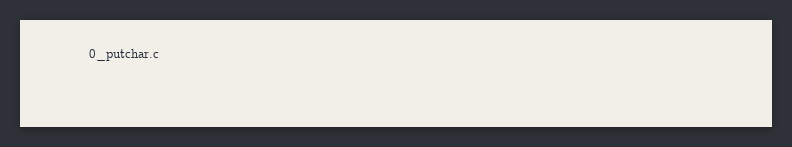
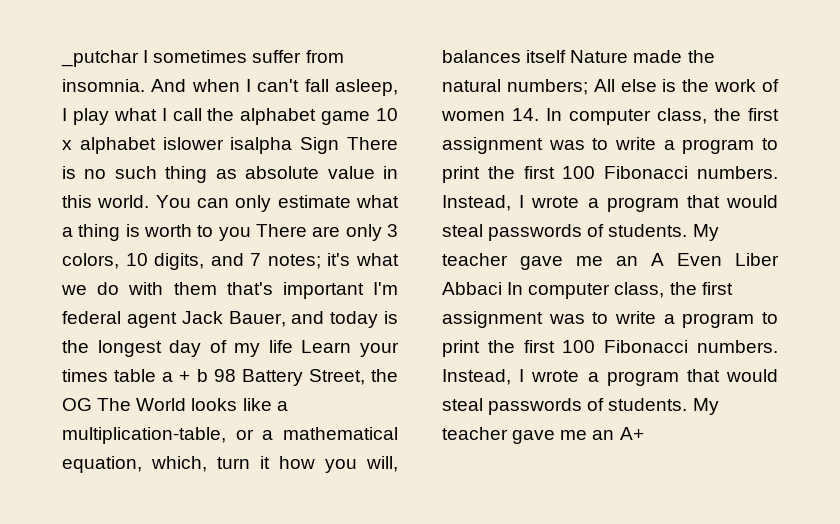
- 0_putchar.c
+ _putchar I sometimes suffer from insomnia. And when I can't fall asleep, I play what I call the alphabet game 10 x alphabet islower isalpha Sign There is no such thing as absolute value in this world. You can only estimate what a thing is worth to you There are only 3 colors, 10 digits, and 7 notes; it's what we do with them that's important I'm federal agent Jack Bauer, and today is the longest day of my life Learn your times table a + b 98 Battery Street, the OG The World looks like a multiplication-table, or a mathematical equation, which, turn it how you will, balances itself Nature made the natural numbers; All else is the work of women 14. In computer class, the first assignment was to write a program to print the first 100 Fibonacci numbers. Instead, I wrote a program that would steal passwords of students. My teacher gave me an A Even Liber Abbaci In computer class, the first assignment was to write a program to print the first 100 Fibonacci numbers. Instead, I wrote a program that would steal passwords of students. My teacher gave me an A+

